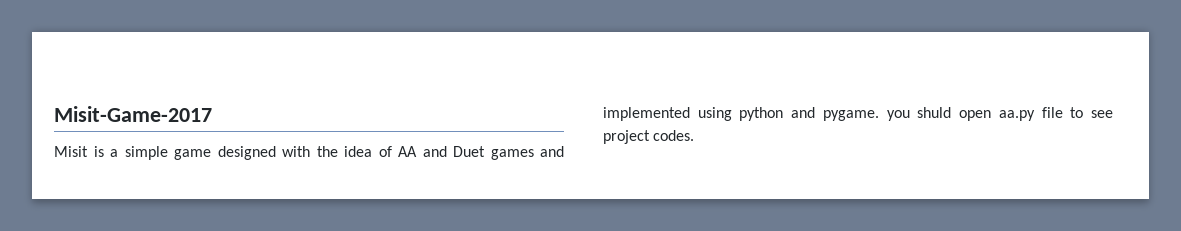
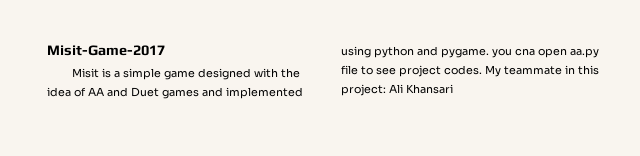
- Misit is a simple game designed with the idea of AA and Duet games and implemented using python and pygame. you shuld open aa.py file to see project codes.
+ Misit is a simple game designed with the idea of AA and Duet games and implemented using python and pygame. you cna open aa.py file to see project codes.
+ My teammate in this project: Ali Khansari

